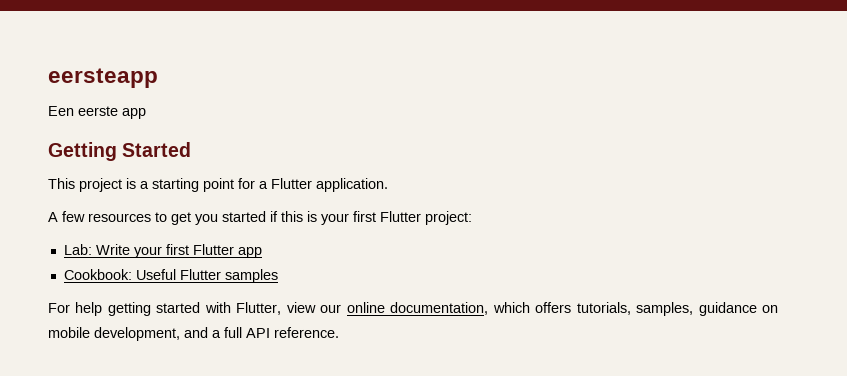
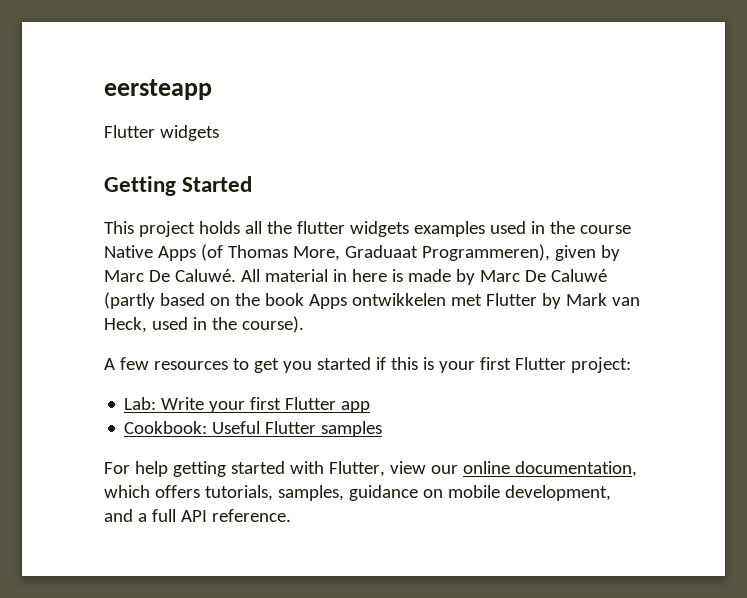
- Een eerste app
+ Flutter widgets
- This project is a starting point for a Flutter application.
+ This project holds all the flutter widgets examples used in the course Native Apps (of Thomas More, Graduaat Programmeren), given by Marc De Caluwé. All material in here is made by Marc De Caluwé (partly based on the book Apps ontwikkelen met Flutter by Mark van Heck, used in the course).

